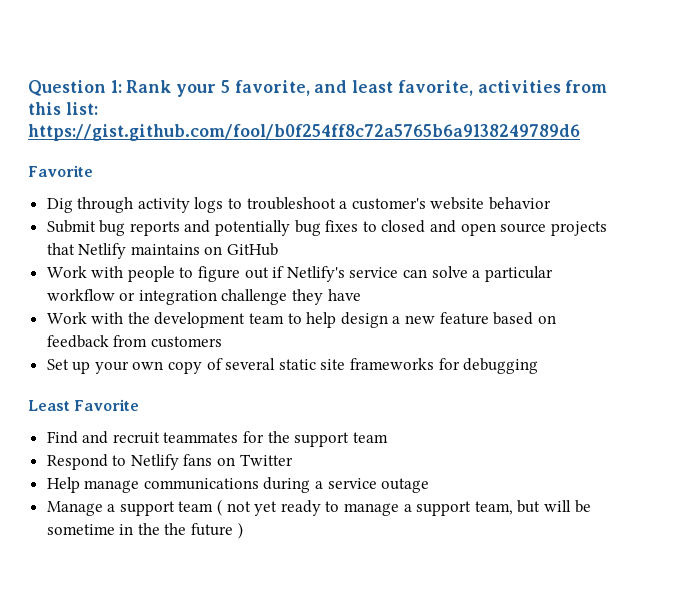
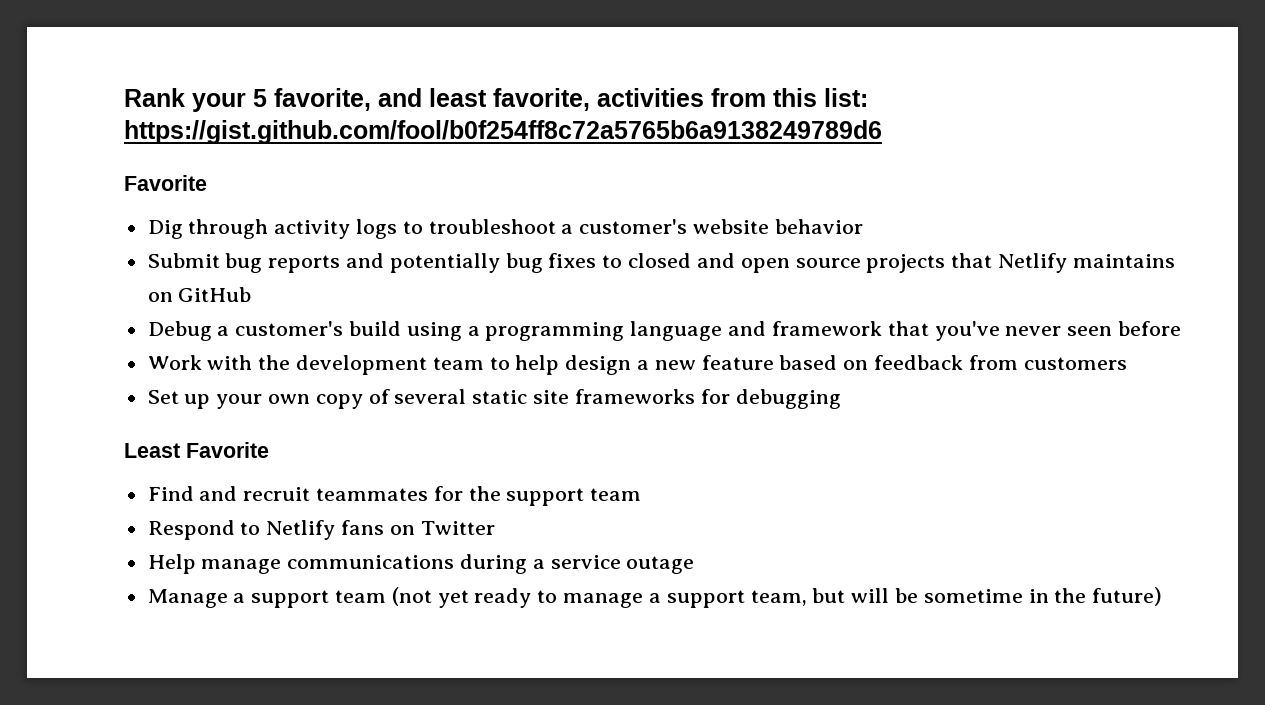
- Question 1: Rank your 5 favorite, and least favorite, activities from this list: https://gist.github.com/fool/b0f254ff8c72a5765b6a9138249789d6
+ Rank your 5 favorite, and least favorite, activities from this list: https://gist.github.com/fool/b0f254ff8c72a5765b6a9138249789d6
- Work with people to figure out if Netlify's service can solve a particular workflow or integration challenge they have
+ Debug a customer's build using a programming language and framework that you've never seen before
- Manage a support team ( not yet ready to manage a support team, but will be sometime in the the future )
+ Manage a support team (not yet ready to manage a support team, but will be sometime in the future)

